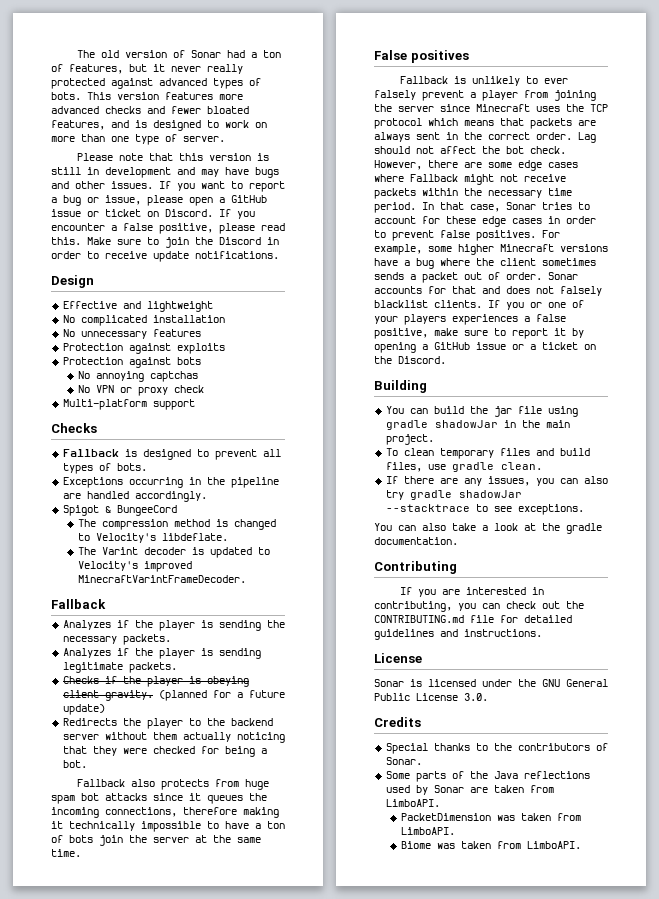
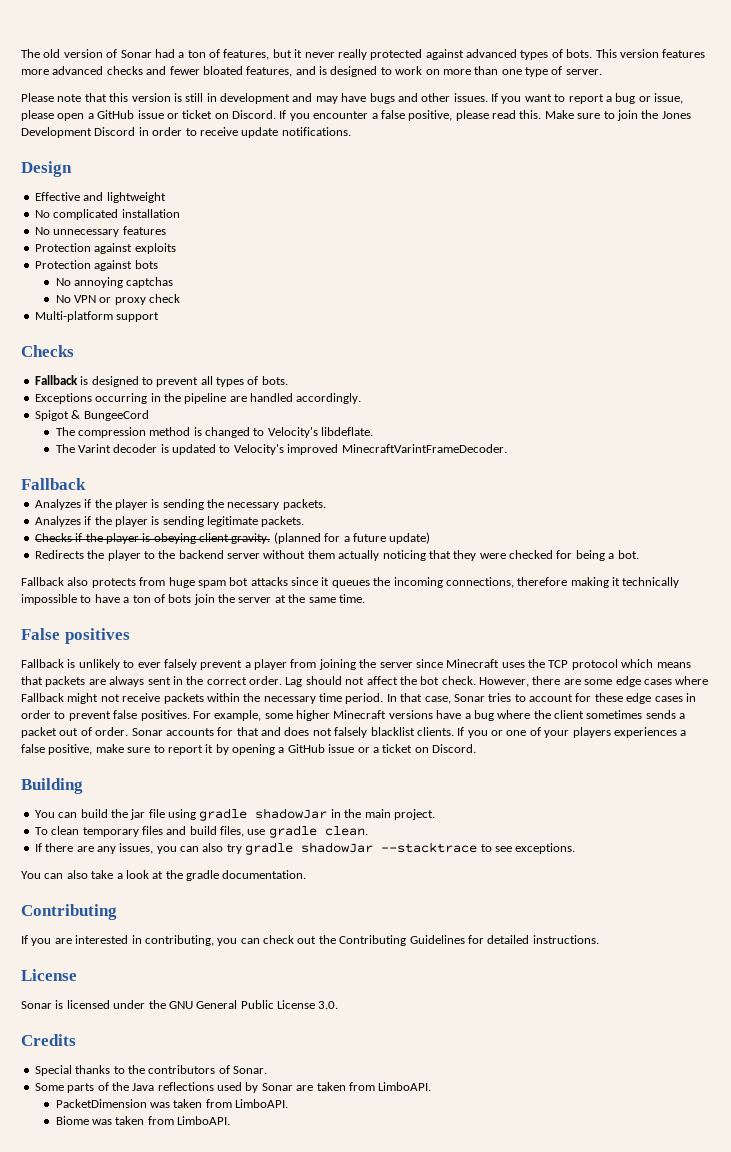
- Make sure to join the Discord in order to receive update notifications.
+ Make sure to join the Jones Development Discord in order to receive update notifications.
- If you or one of your players experiences a false positive, make sure to report it by opening a GitHub issue or a ticket on the Discord.
+ If you or one of your players experiences a false positive, make sure to report it by opening a GitHub issue or a ticket on Discord.
- If you are interested in contributing, you can check out the CONTRIBUTING.md file for detailed guidelines and instructions.
+ If you are interested in contributing, you can check out the Contributing Guidelines for detailed instructions.

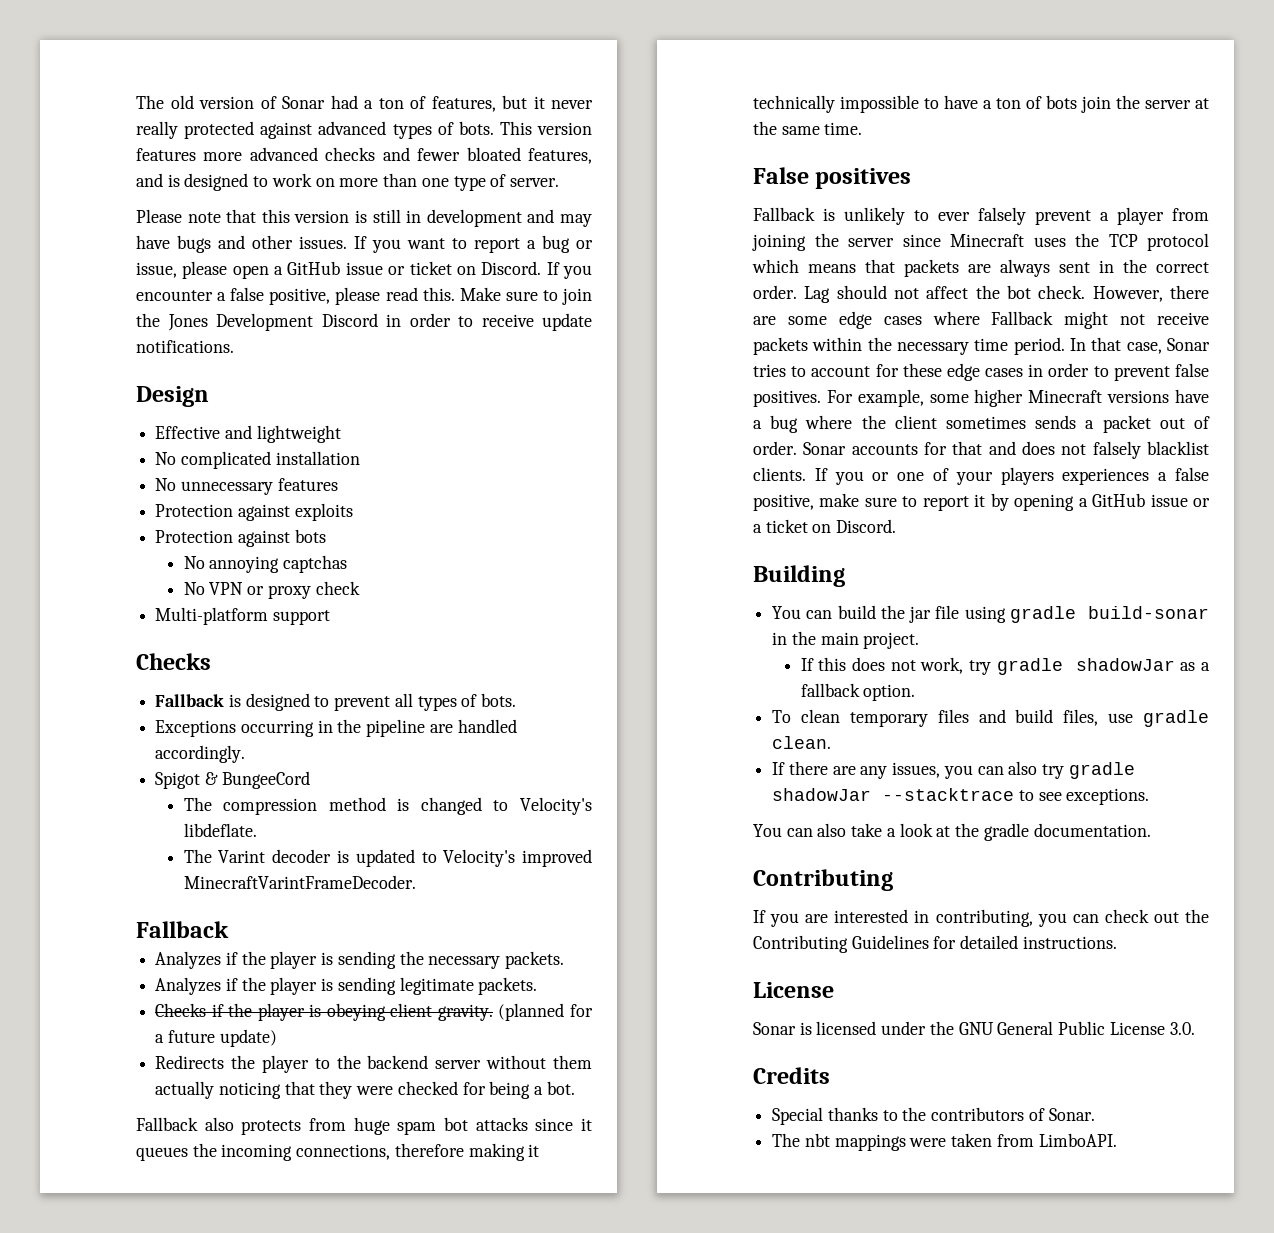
- You can build the jar file using gradle shadowJar in the main project.
+ You can build the jar file using gradle build-sonar in the main project.
+ If this does not work, try gradle shadowJar as a fallback option.
- Some parts of the Java reflections used by Sonar are taken from LimboAPI.
- PacketDimension was taken from LimboAPI.
- Biome was taken from LimboAPI.
+ The nbt mappings were taken from LimboAPI.

